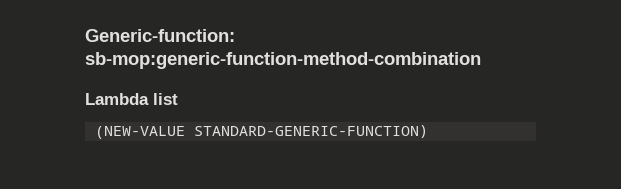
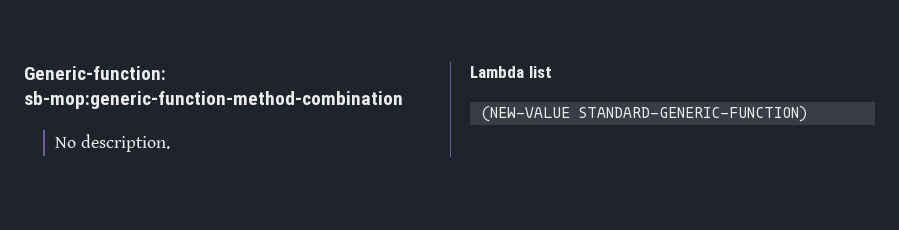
+ No description.

